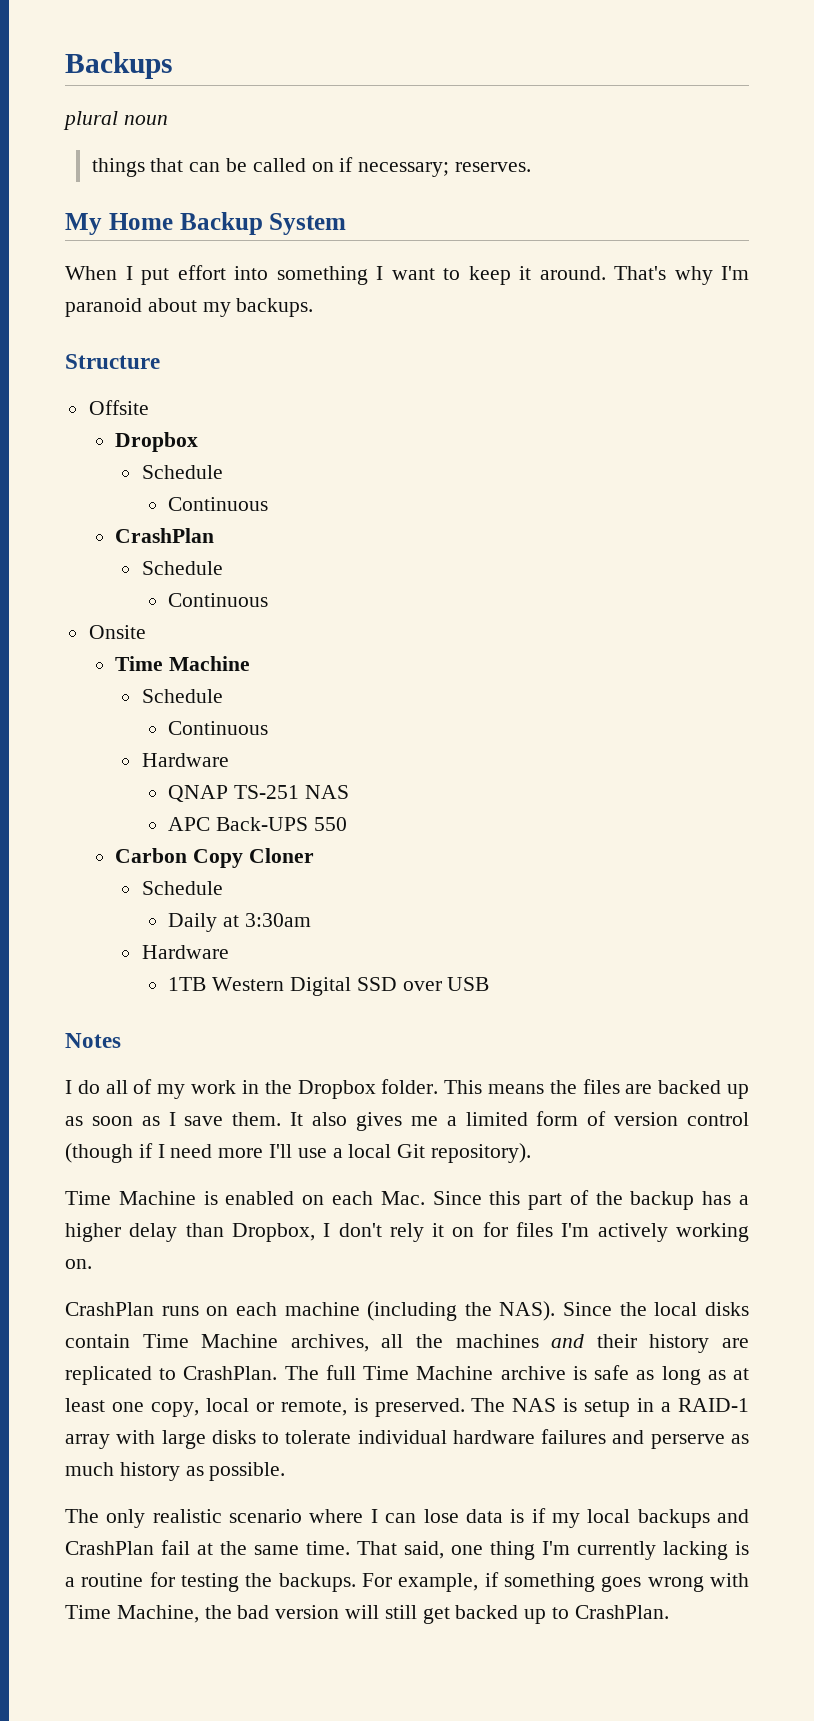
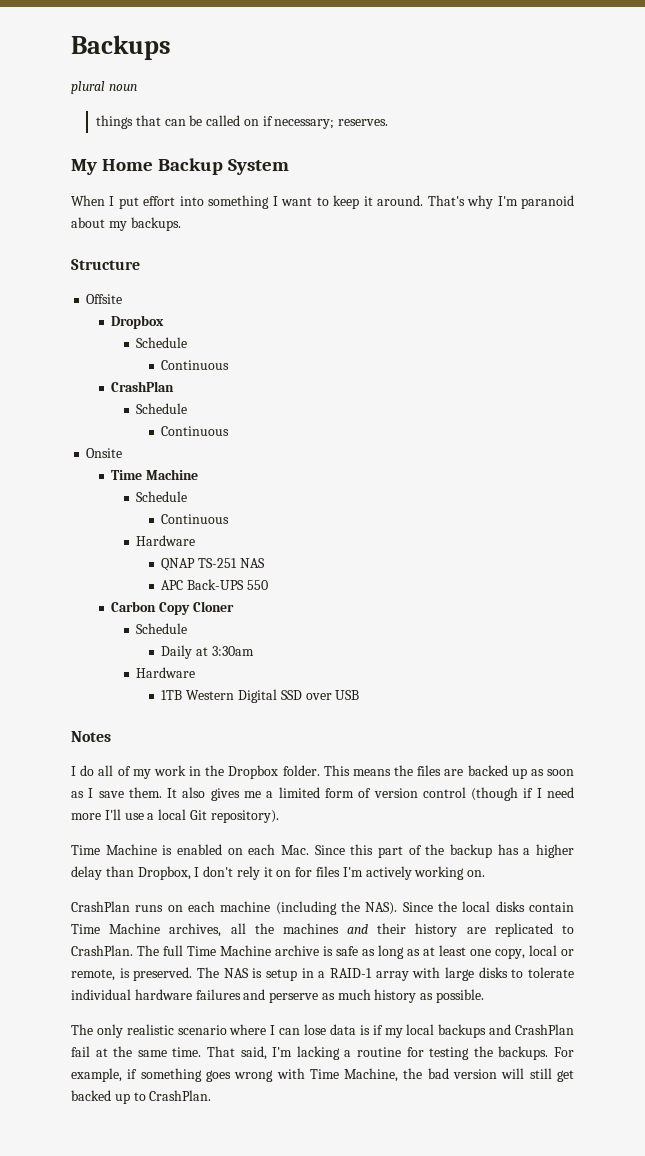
- That said, one thing I'm currently lacking is a routine for testing the backups.
+ That said, I'm lacking a routine for testing the backups.

